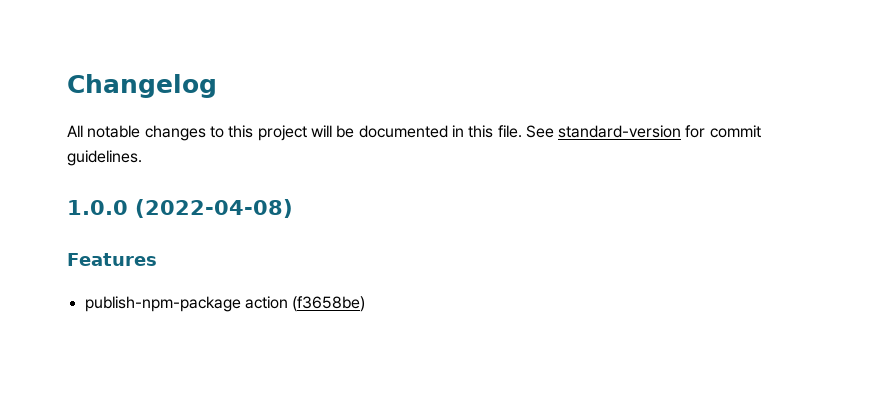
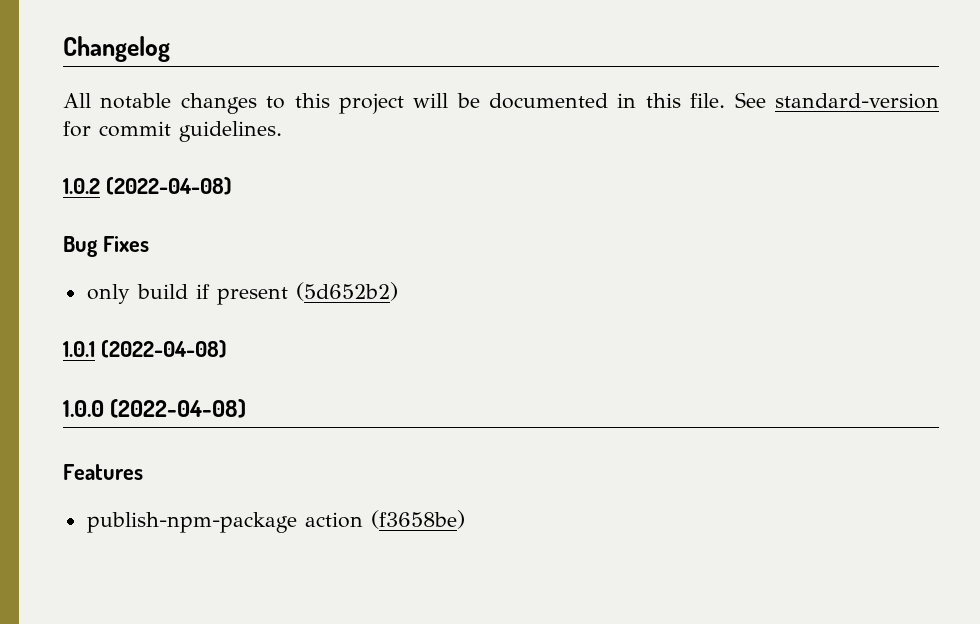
+ 1.0.2 (2022-04-08)
+ Bug Fixes
+ only build if present (5d652b2)
+ 1.0.1 (2022-04-08)

